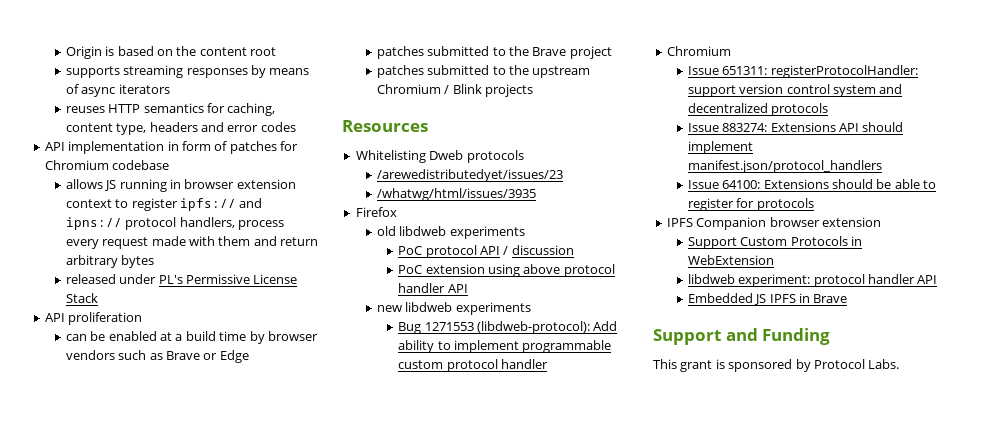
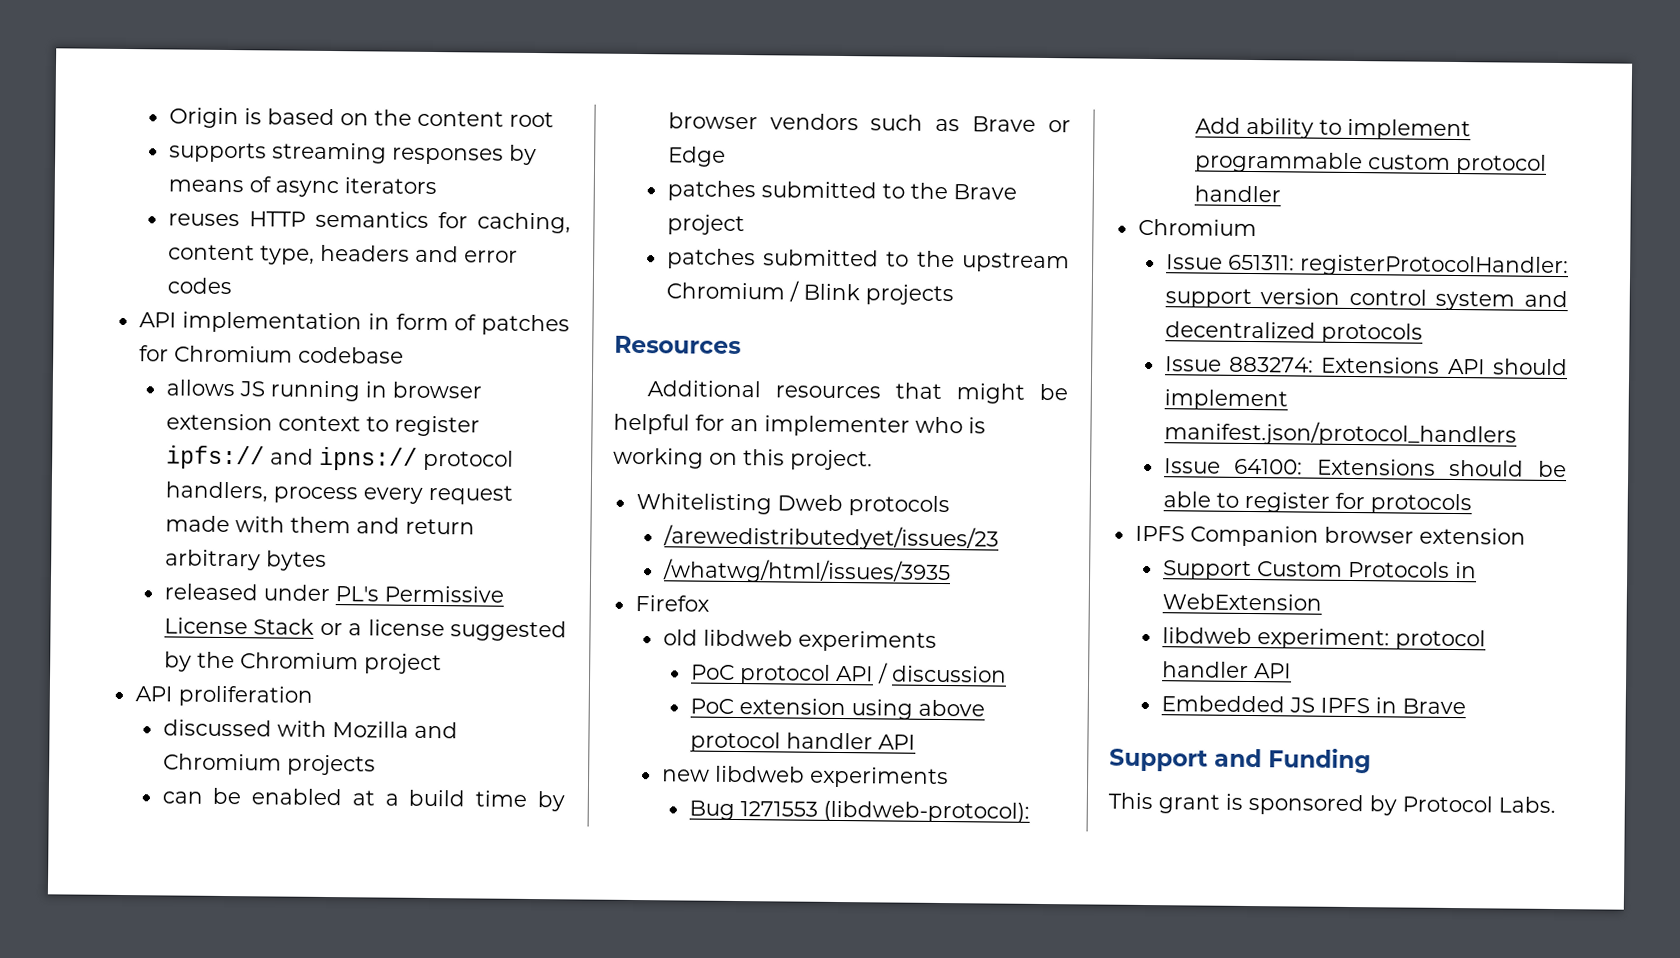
- released under PL's Permissive License Stack
+ released under PL's Permissive License Stack or a license suggested by the Chromium project
  API proliferation
+ discussed with Mozilla and Chromium projects
+ Additional resources that might be helpful for an implementer who is working on this project.

